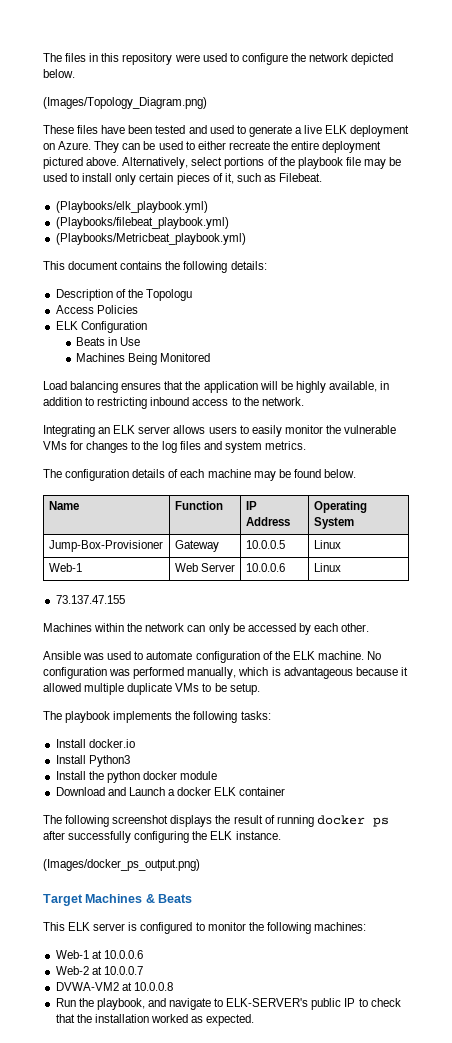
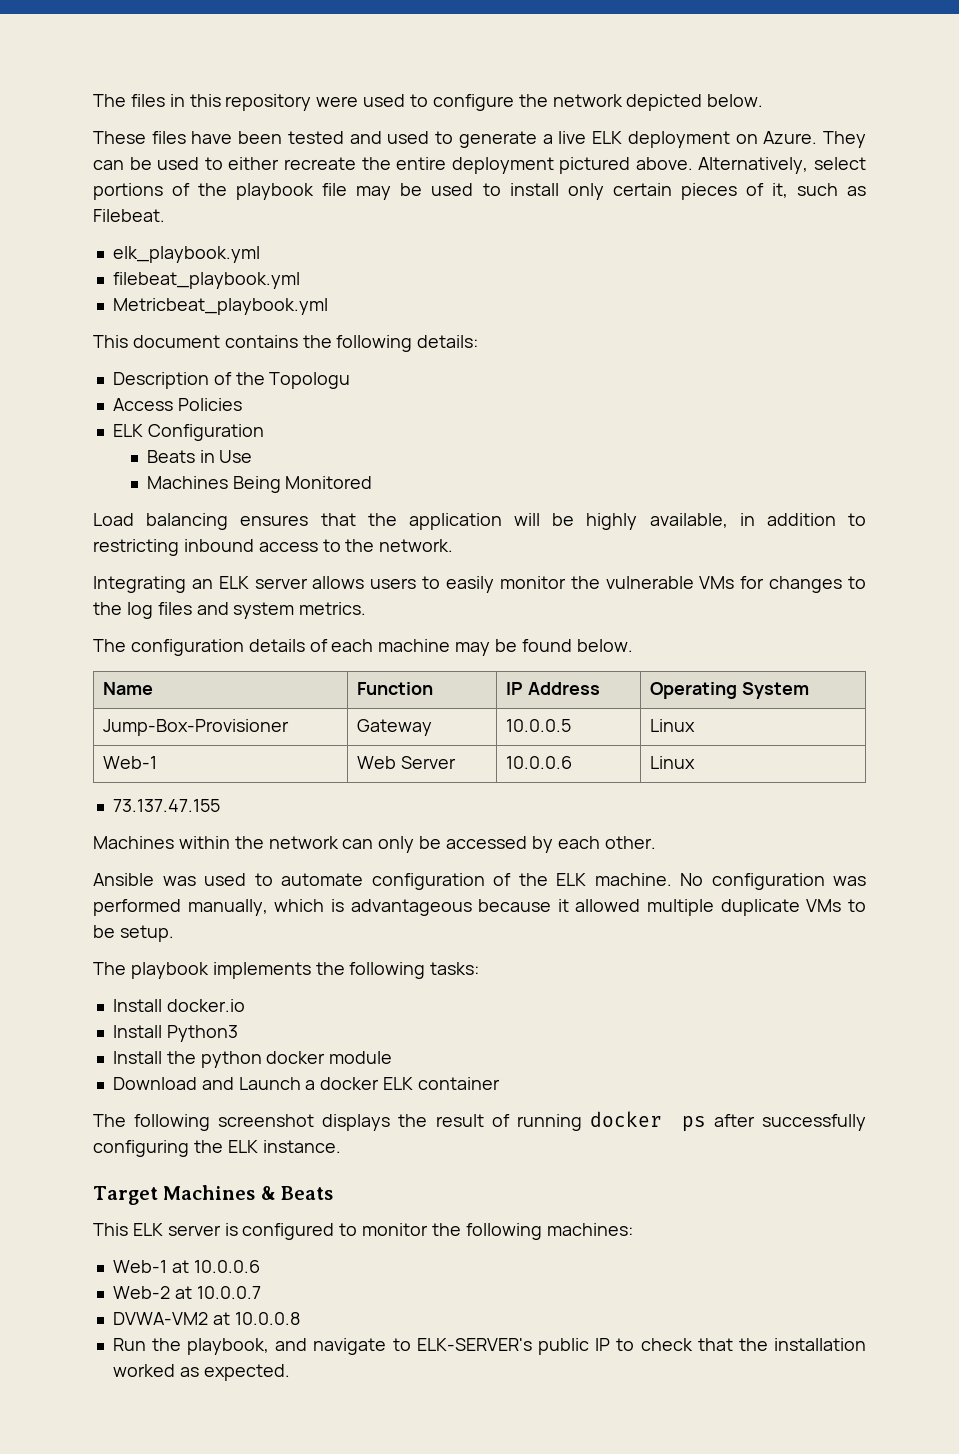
- (Images/Topology_Diagram.png)
- (Playbooks/elk_playbook.yml)
- (Playbooks/filebeat_playbook.yml)
- (Playbooks/Metricbeat_playbook.yml)
+ elk_playbook.yml
+ filebeat_playbook.yml
+ Metricbeat_playbook.yml
- (Images/docker_ps_output.png)

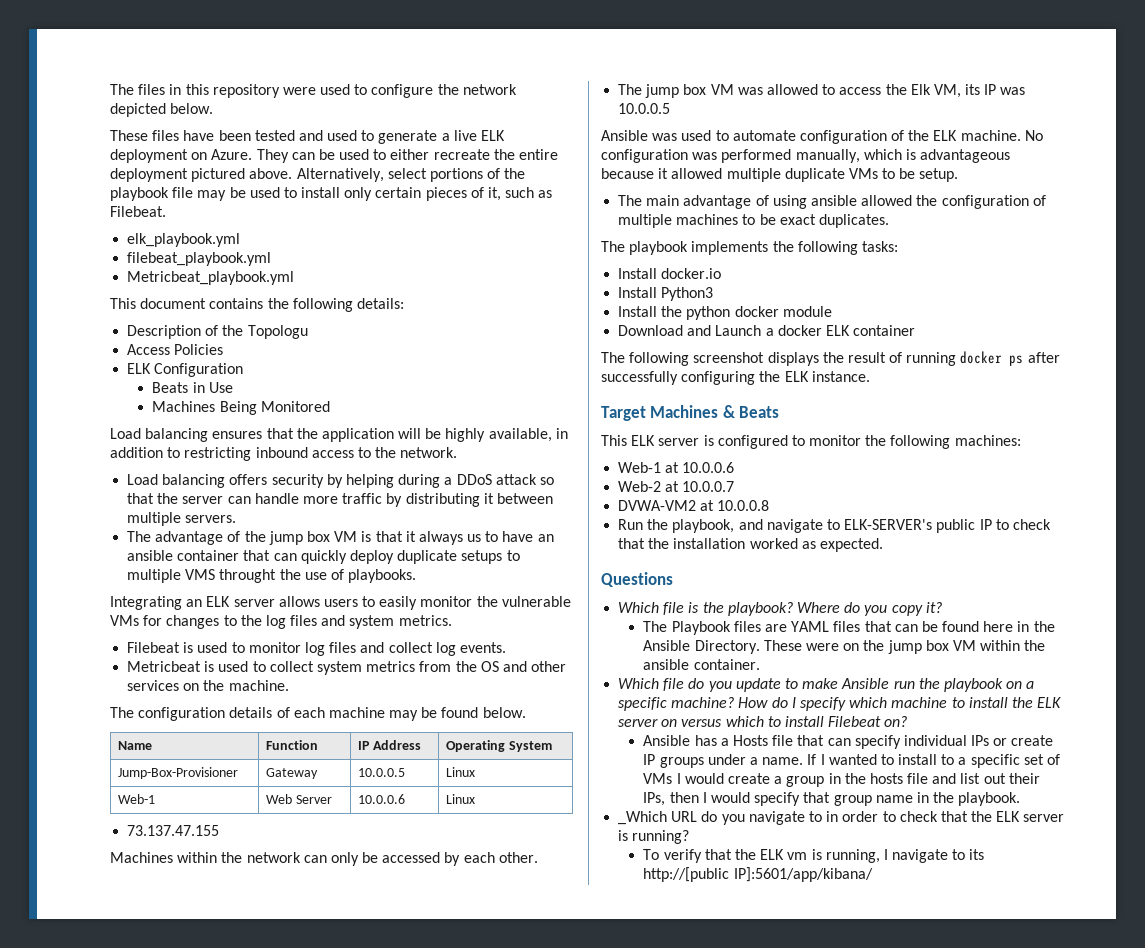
+ Load balancing offers security by helping during a DDoS attack so that the server can handle more traffic by distributing it between multiple servers.
+ The advantage of the jump box VM is that it always us to have an ansible container that can quickly deploy duplicate setups to multiple VMS throught the use of playbooks.
+ Filebeat is used to monitor log files and collect log events.
+ Metricbeat is used to collect system metrics from the OS and other services on the machine.
+ The jump box VM was allowed to access the Elk VM, its IP was 10.0.0.5
+ The main advantage of using ansible allowed the configuration of multiple machines to be exact duplicates.
+ Questions
+ Which file is the playbook? Where do you copy it?
+ The Playbook files are YAML files that can be found here in the Ansible Directory. These were on the jump box VM within the ansible container.
+ Which file do you update to make Ansible run the playbook on a specific machine? How do I specify which machine to install the ELK server on versus which to install Filebeat on?
+ Ansible has a Hosts file that can specify individual IPs or create IP groups under a name. If I wanted to install to a specific set of VMs I would create a group in the hosts file and list out their IPs, then I would specify that group name in the playbook.
+ _Which URL do you navigate to in order to check that the ELK server is running?
+ To verify that the ELK vm is running, I navigate to its http://[public IP]:5601/app/kibana/

